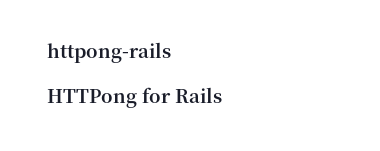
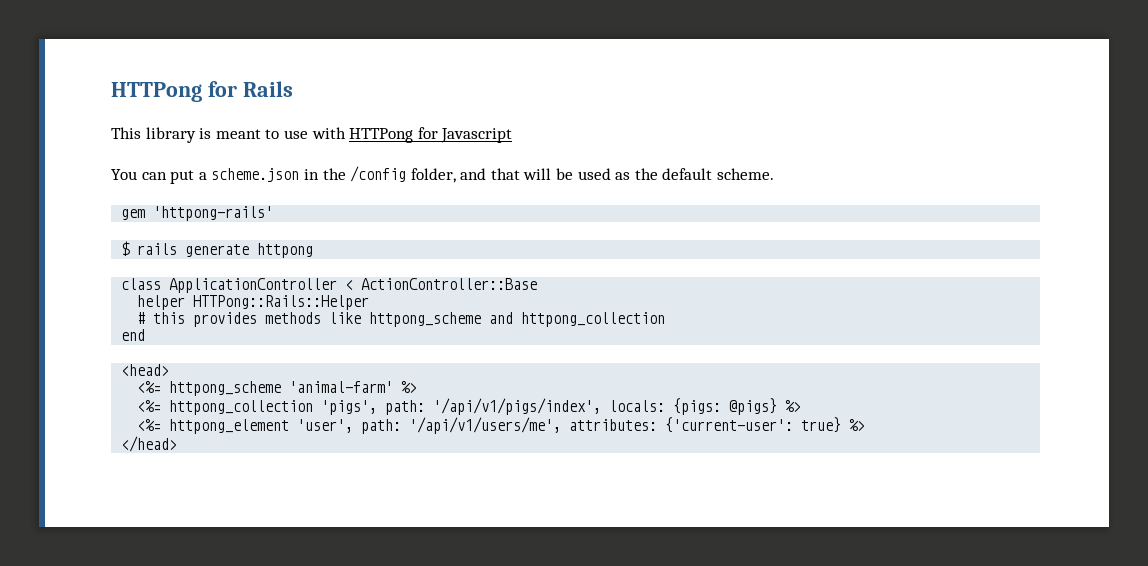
- httpong-rails
+ This library is meant to use with HTTPong for Javascript
+ You can put a scheme.json in the /config folder, and that will be used as the default scheme.
+ gem 'httpong-rails'
+ $ rails generate httpong
+ class ApplicationController < ActionController::Base
+ helper HTTPong::Rails::Helper
+ # this provides methods like httpong_scheme and httpong_collection
+ end
+ <head>
+ <%= httpong_scheme 'animal-farm' %>
+ <%= httpong_collection 'pigs', path: '/api/v1/pigs/index', locals: {pigs: @pigs} %>
+ <%= httpong_element 'user', path: '/api/v1/users/me', attributes: {'current-user': true} %>
+ </head>

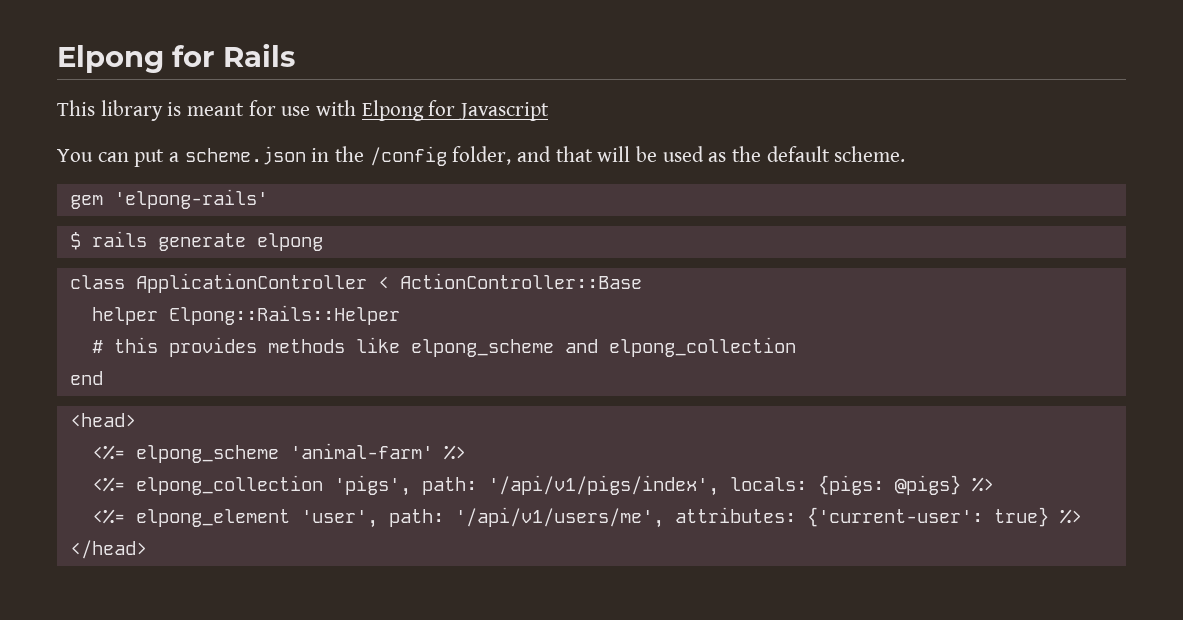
- HTTPong for Rails
+ Elpong for Rails
- This library is meant to use with HTTPong for Javascript
+ This library is meant for use with Elpong for Javascript
- gem 'httpong-rails'
+ gem 'elpong-rails'
- $ rails generate httpong
+ $ rails generate elpong
- helper HTTPong::Rails::Helper
+ helper Elpong::Rails::Helper
- # this provides methods like httpong_scheme and httpong_collection
+ # this provides methods like elpong_scheme and elpong_collection
- <%= httpong_scheme 'animal-farm' %>
+ <%= elpong_scheme 'animal-farm' %>
- <%= httpong_collection 'pigs', path: '/api/v1/pigs/index', locals: {pigs: @pigs} %>
+ <%= elpong_collection 'pigs', path: '/api/v1/pigs/index', locals: {pigs: @pigs} %>
- <%= httpong_element 'user', path: '/api/v1/users/me', attributes: {'current-user': true} %>
+ <%= elpong_element 'user', path: '/api/v1/users/me', attributes: {'current-user': true} %>

